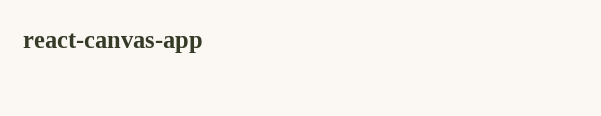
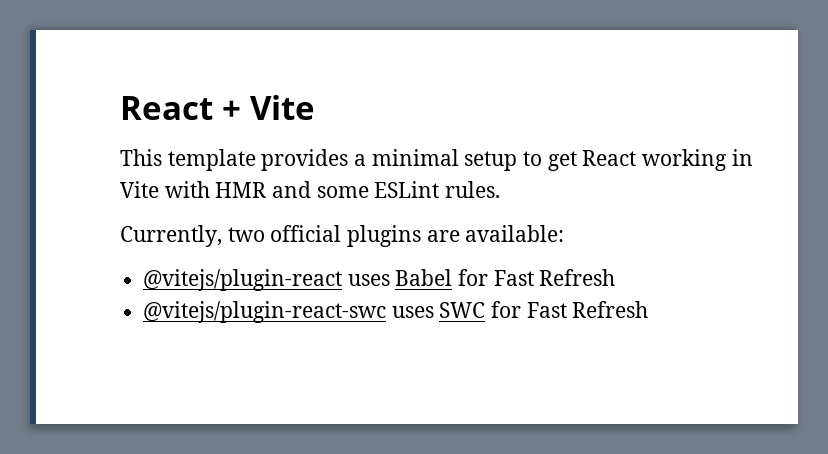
- react-canvas-app
+ React + Vite
+ This template provides a minimal setup to get React working in Vite with HMR and some ESLint rules.
+ Currently, two official plugins are available:
+ @vitejs/plugin-react uses Babel for Fast Refresh
+ @vitejs/plugin-react-swc uses SWC for Fast Refresh

